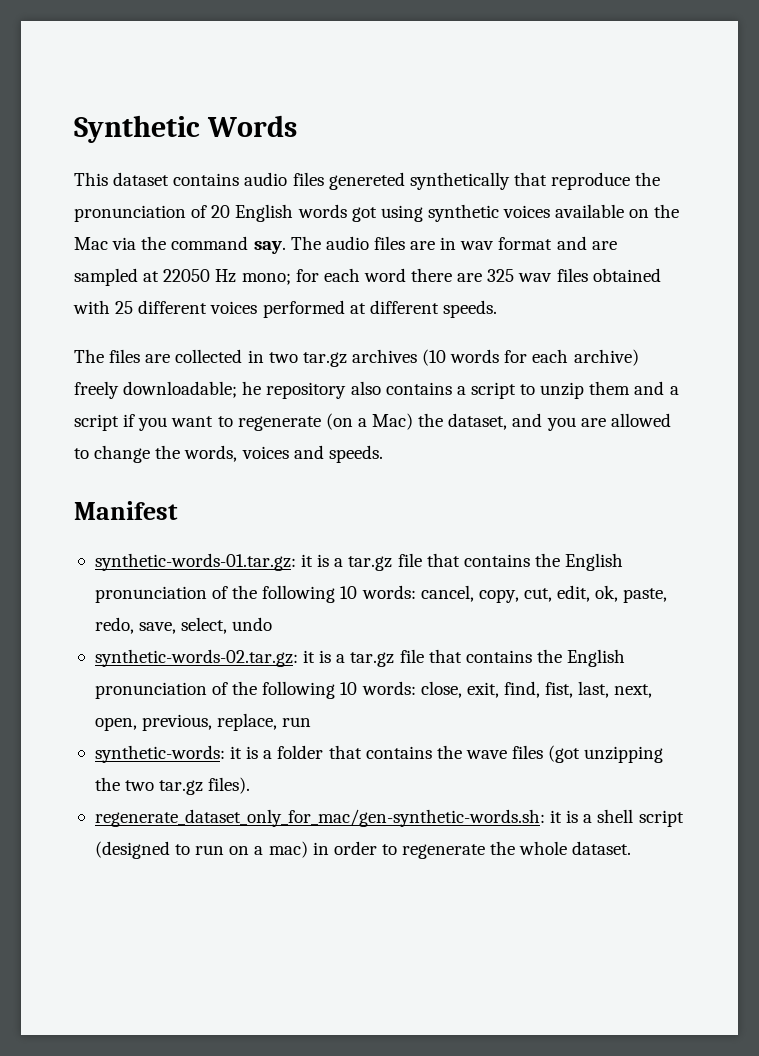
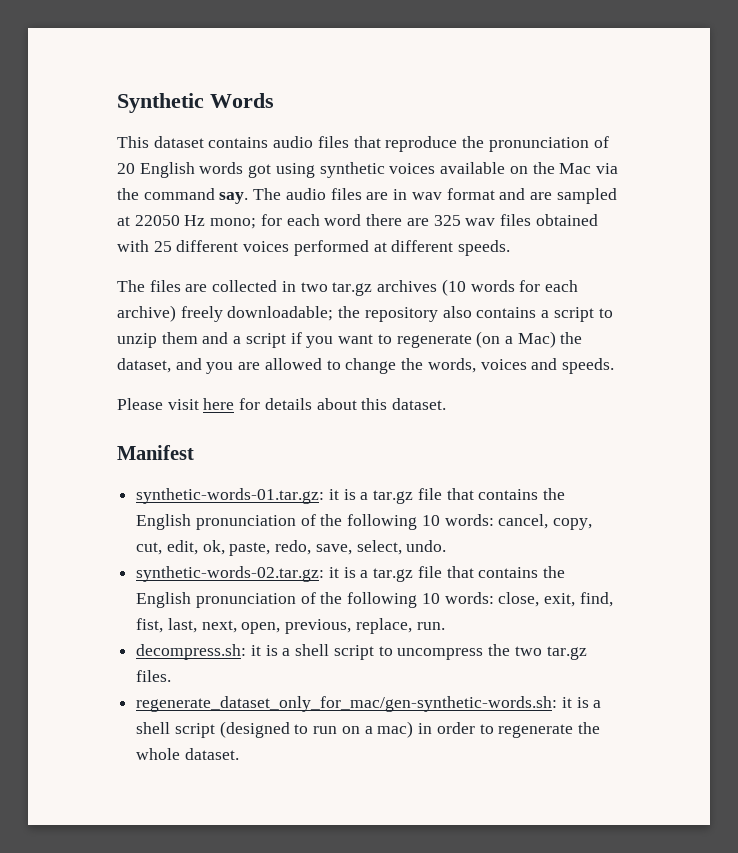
- This dataset contains audio files genereted synthetically that reproduce the pronunciation of 20 English words got using synthetic voices available on the Mac via the command say.
+ This dataset contains audio files that reproduce the pronunciation of 20 English words got using synthetic voices available on the Mac via the command say.
- The files are collected in two tar.gz archives (10 words for each archive) freely downloadable; he repository also contains a script to unzip them and a script if you want to regenerate (on a Mac) the dataset, and you are allowed to change the words, voices and speeds.
+ The files are collected in two tar.gz archives (10 words for each archive) freely downloadable; the repository also contains a script to unzip them and a script if you want to regenerate (on a Mac) the dataset, and you are allowed to change the words, voices and speeds.
+ Please visit here for details about this dataset.
- synthetic-words-01.tar.gz: it is a tar.gz file that contains the English pronunciation of the following 10 words: cancel, copy, cut, edit, ok, paste, redo, save, select, undo
+ synthetic-words-01.tar.gz: it is a tar.gz file that contains the English pronunciation of the following 10 words: cancel, copy, cut, edit, ok, paste, redo, save, select, undo.
- synthetic-words-02.tar.gz: it is a tar.gz file that contains the English pronunciation of the following 10 words: close, exit, find, fist, last, next, open, previous, replace, run
- synthetic-words: it is a folder that contains the wave files (got unzipping the two tar.gz files).
+ synthetic-words-02.tar.gz: it is a tar.gz file that contains the English pronunciation of the following 10 words: close, exit, find, fist, last, next, open, previous, replace, run.
+ decompress.sh: it is a shell script to uncompress the two tar.gz files.

